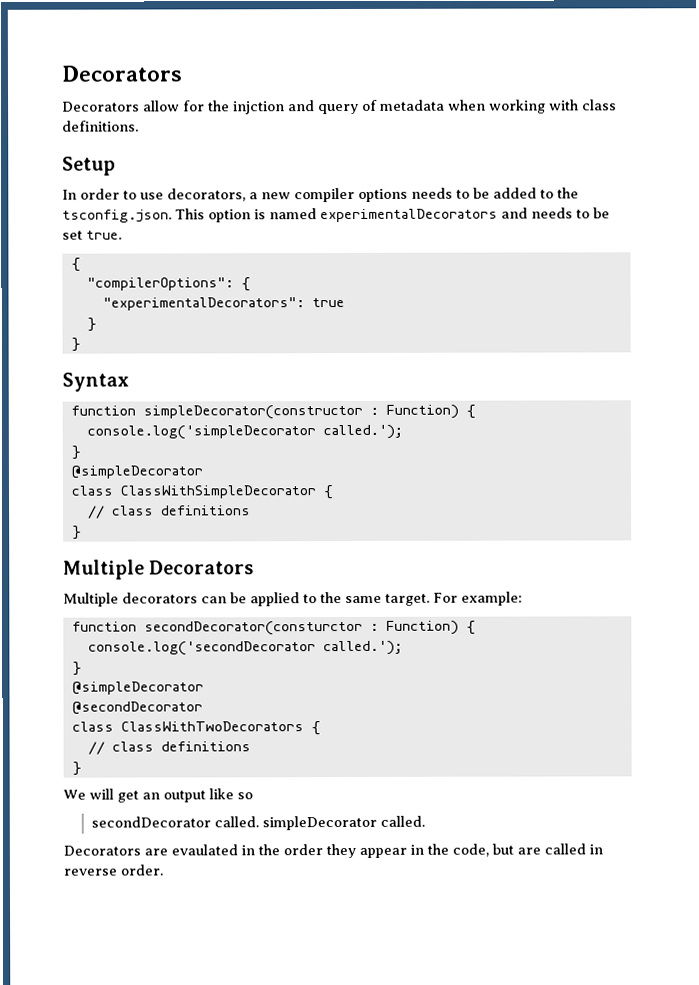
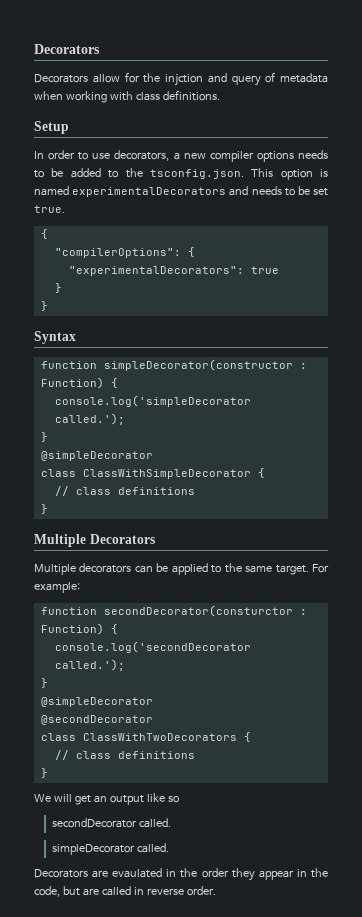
- secondDecorator called. simpleDecorator called.
+ secondDecorator called.
+ simpleDecorator called.

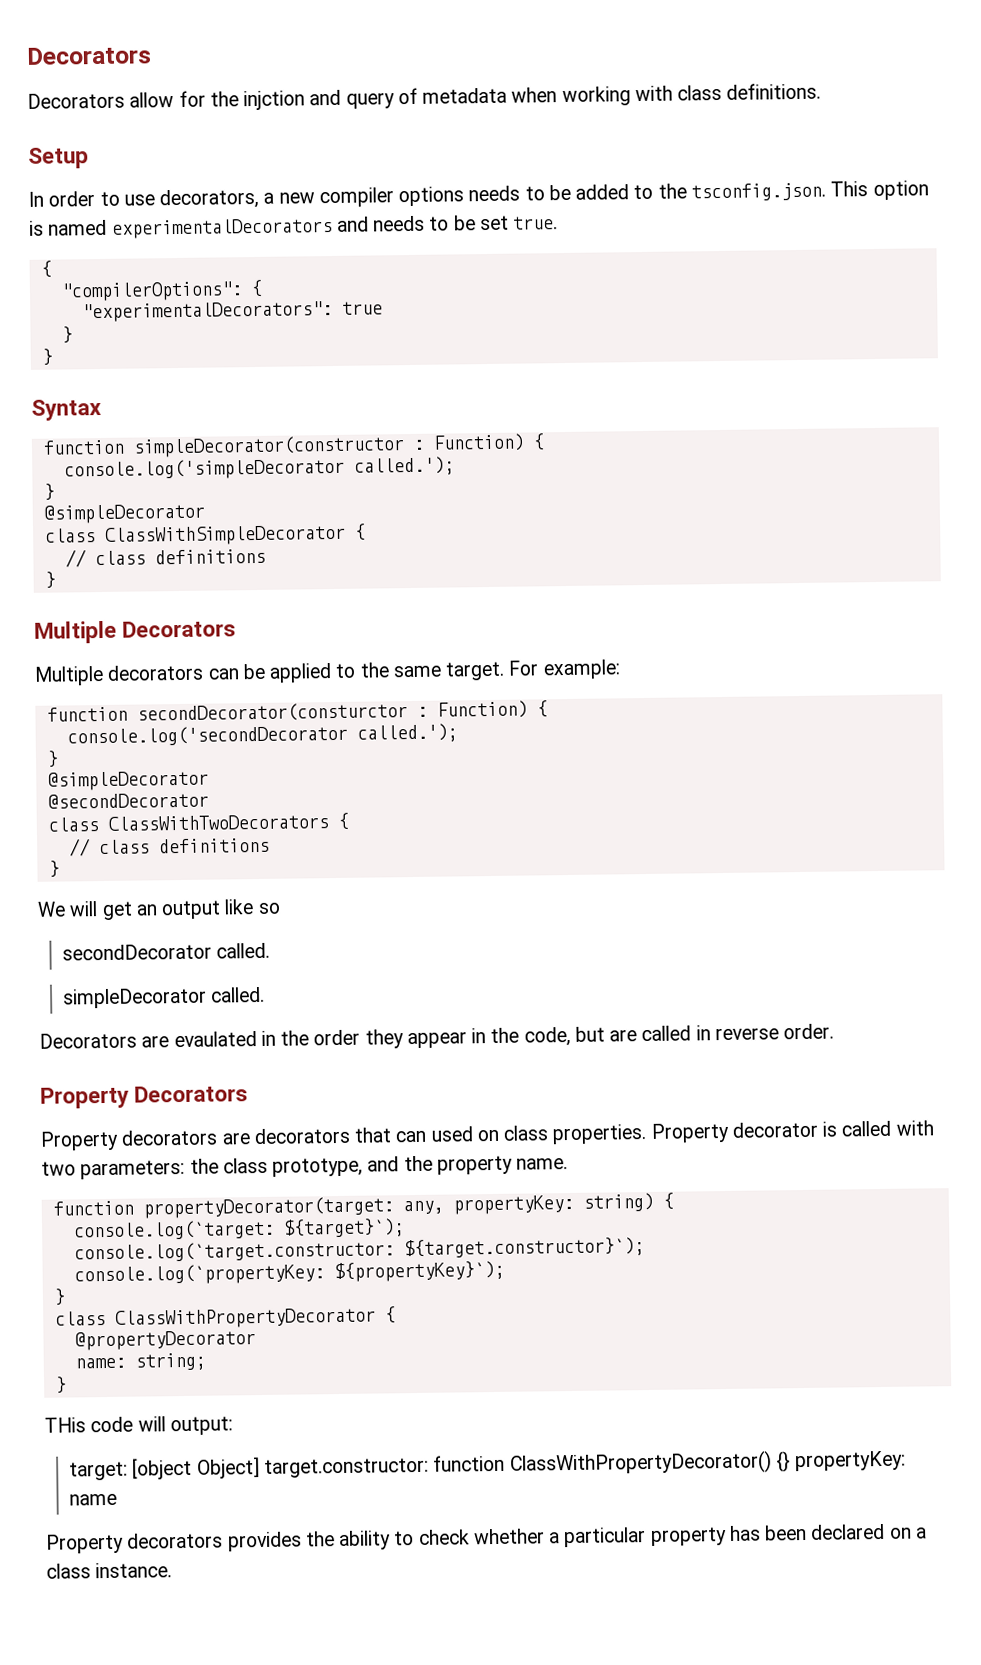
+ Property Decorators
+ Property decorators are decorators that can used on class properties. Property decorator is called with two parameters: the class prototype, and the property name.
+ function propertyDecorator(target: any, propertyKey: string) {
+ console.log(`target: ${target}`);
+ console.log(`target.constructor: ${target.constructor}`);
+ console.log(`propertyKey: ${propertyKey}`);
+ }
+ class ClassWithPropertyDecorator {
+ @propertyDecorator
+ name: string;
+ }
+ THis code will output:
+ target: [object Object] target.constructor: function ClassWithPropertyDecorator() {} propertyKey: name
+ Property decorators provides the ability to check whether a particular property has been declared on a class instance.

